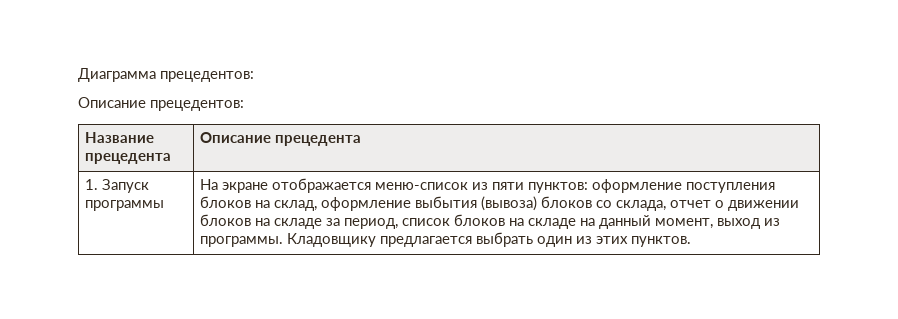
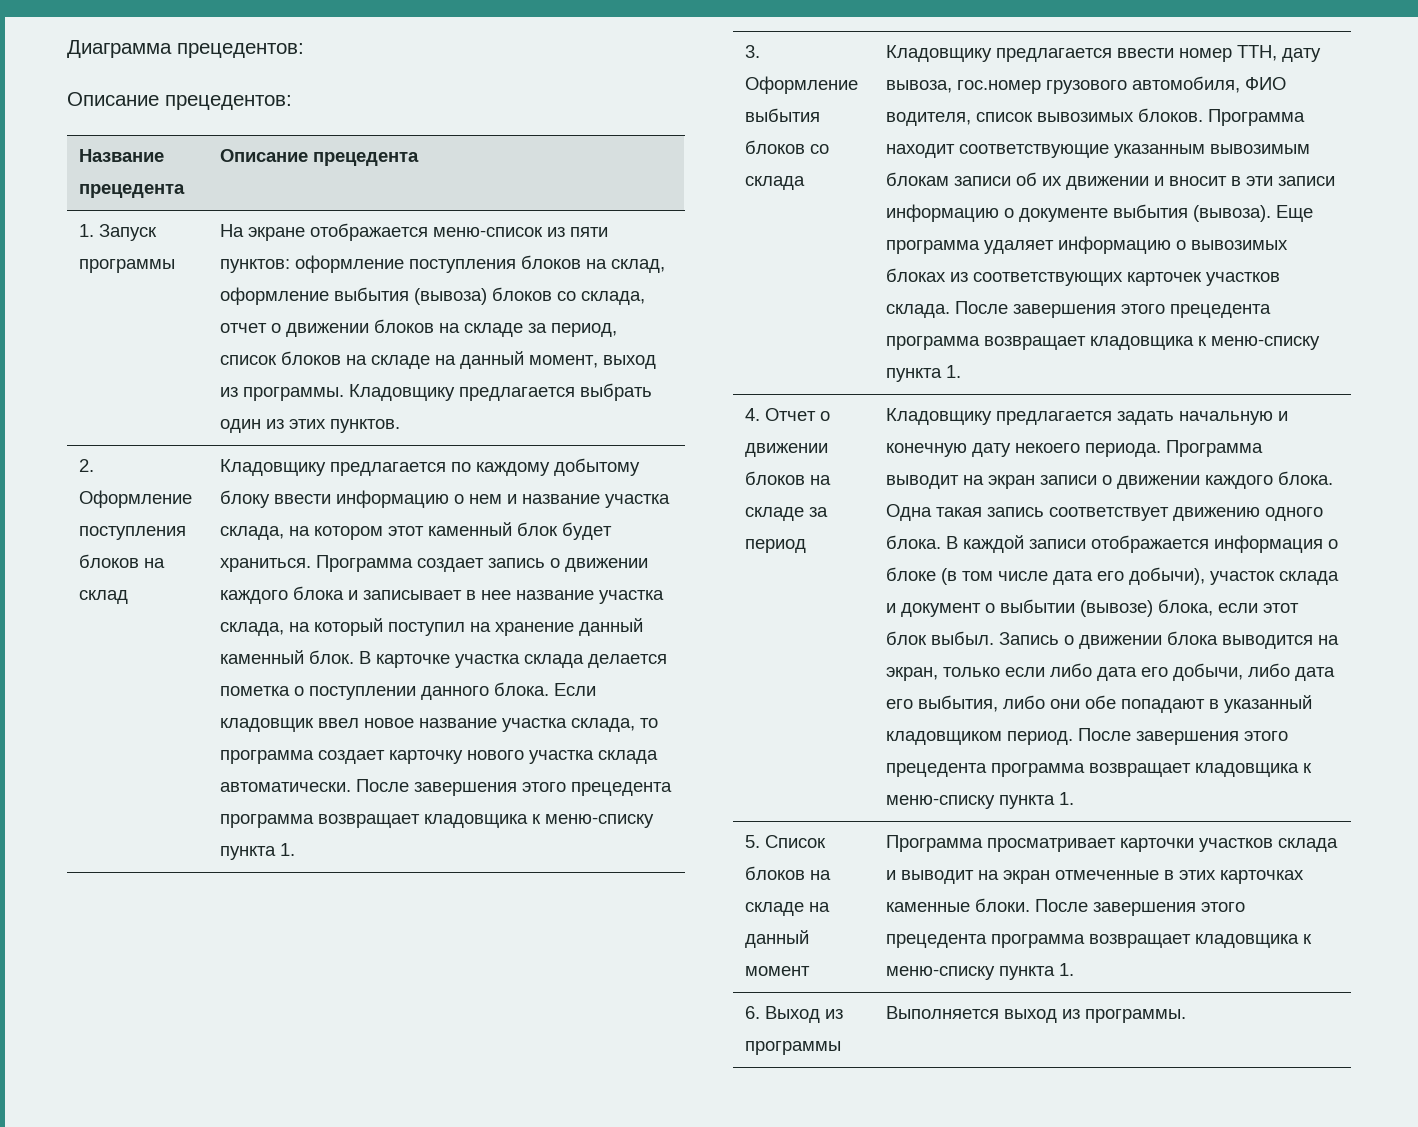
+ 2. Оформление поступления блоков на склад | Кладовщику предлагается по каждому добытому блоку ввести информацию о нем и название участка склада, на котором этот каменный блок будет храниться. Программа создает запись о движении каждого блока и записывает в нее название участка склада, на который поступил на хранение данный каменный блок. В карточке участка склада делается пометка о поступлении данного блока. Если кладовщик ввел новое название участка склада, то программа создает карточку нового участка склада автоматически. После завершения этого прецедента программа возвращает кладовщика к меню-списку пункта 1.
+ 3. Оформление выбытия блоков со склада | Кладовщику предлагается ввести номер ТТН, дату вывоза, гос.номер грузового автомобиля, ФИО водителя, список вывозимых блоков. Программа находит соответствующие указанным вывозимым блокам записи об их движении и вносит в эти записи информацию о документе выбытия (вывоза). Еще программа удаляет информацию о вывозимых блоках из соответствующих карточек участков склада. После завершения этого прецедента программа возвращает кладовщика к меню-списку пункта 1.
+ 4. Отчет о движении блоков на складе за период | Кладовщику предлагается задать начальную и конечную дату некоего периода. Программа выводит на экран записи о движении каждого блока. Одна такая запись соответствует движению одного блока. В каждой записи отображается информация о блоке (в том числе дата его добычи), участок склада и документ о выбытии (вывозе) блока, если этот блок выбыл. Запись о движении блока выводится на экран, только если либо дата его добычи, либо дата его выбытия, либо они обе попадают в указанный кладовщиком период. После завершения этого прецедента программа возвращает кладовщика к меню-списку пункта 1.
+ 5. Список блоков на складе на данный момент | Программа просматривает карточки участков склада и выводит на экран отмеченные в этих карточках каменные блоки. После завершения этого прецедента программа возвращает кладовщика к меню-списку пункта 1.
+ 6. Выход из программы | Выполняется выход из программы.

